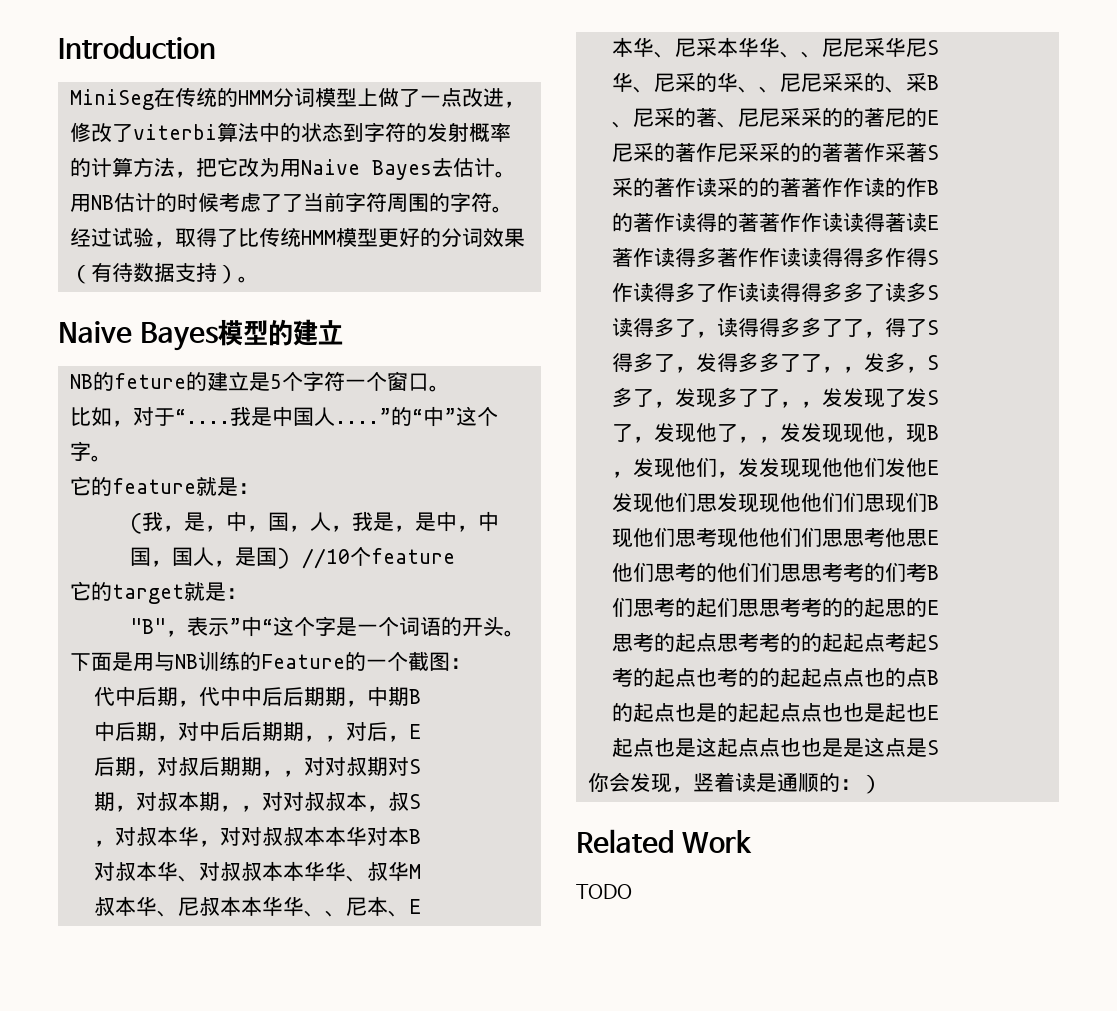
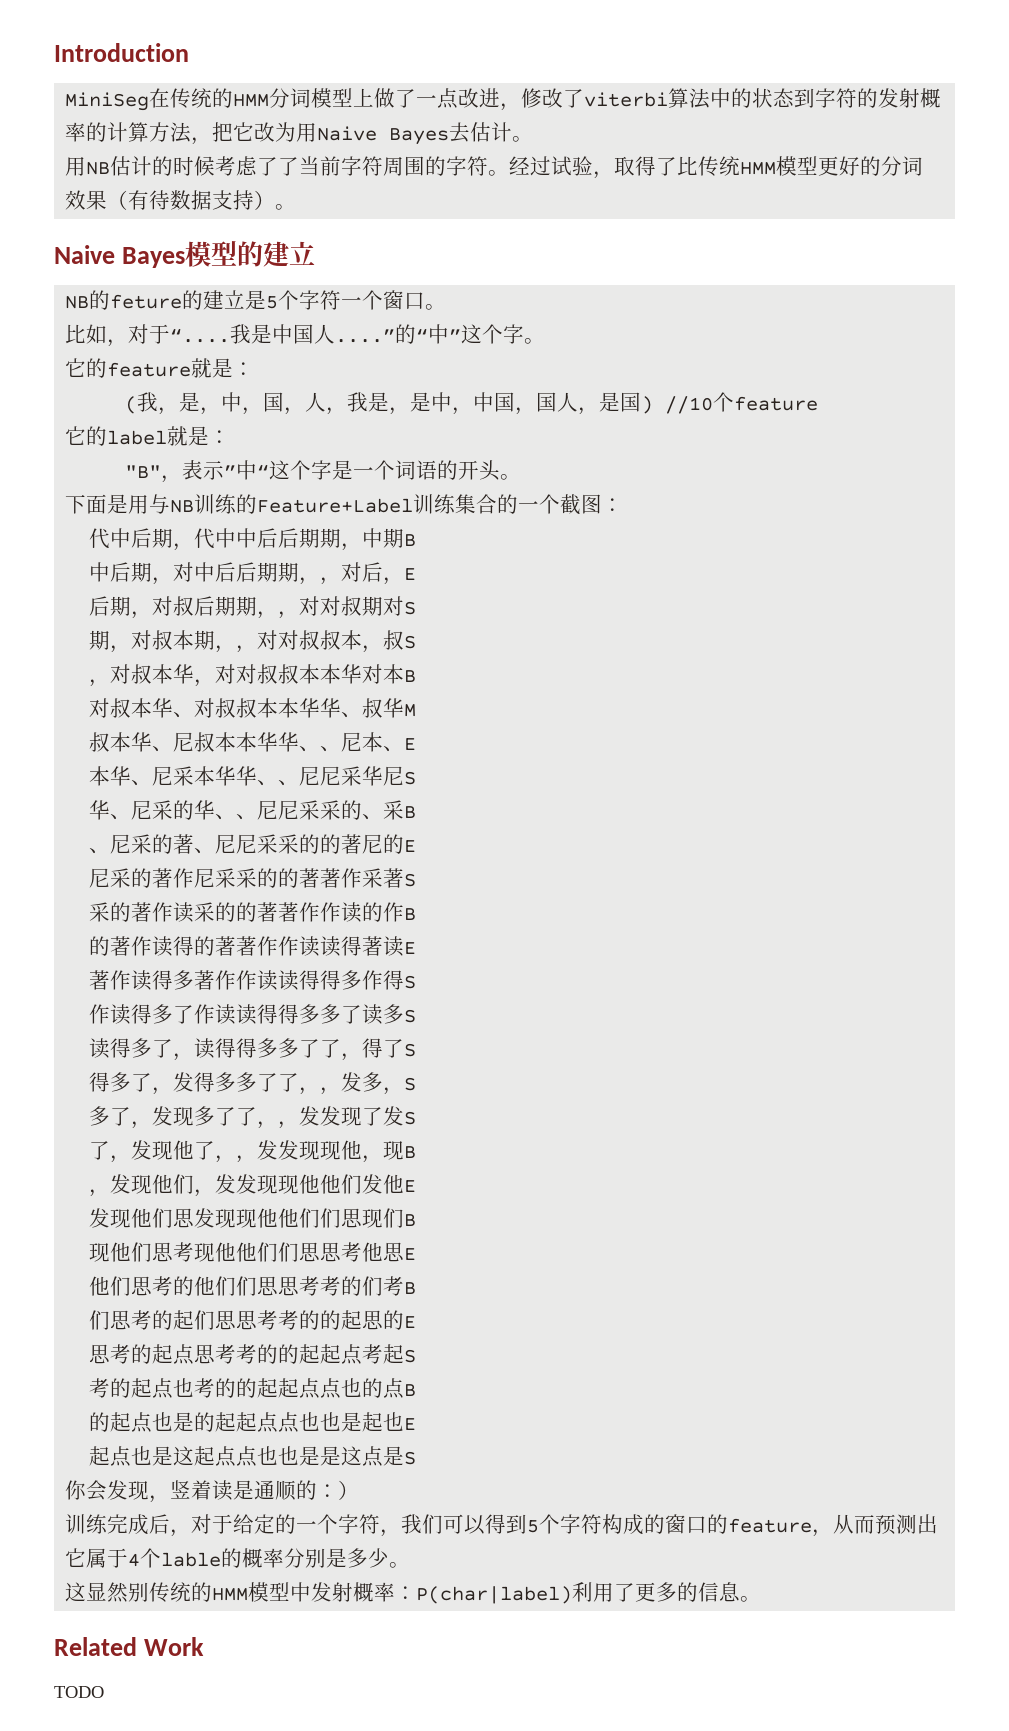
- 它的target就是：
+ 它的label就是：
- 下面是用与NB训练的Feature的一个截图：
+ 下面是用与NB训练的Feature+Label训练集合的一个截图：
+ 训练完成后，对于给定的一个字符，我们可以得到5个字符构成的窗口的feature，从而预测出它属于4个lable的概率分别是多少。
+ 这显然别传统的HMM模型中发射概率：P(char|label)利用了更多的信息。

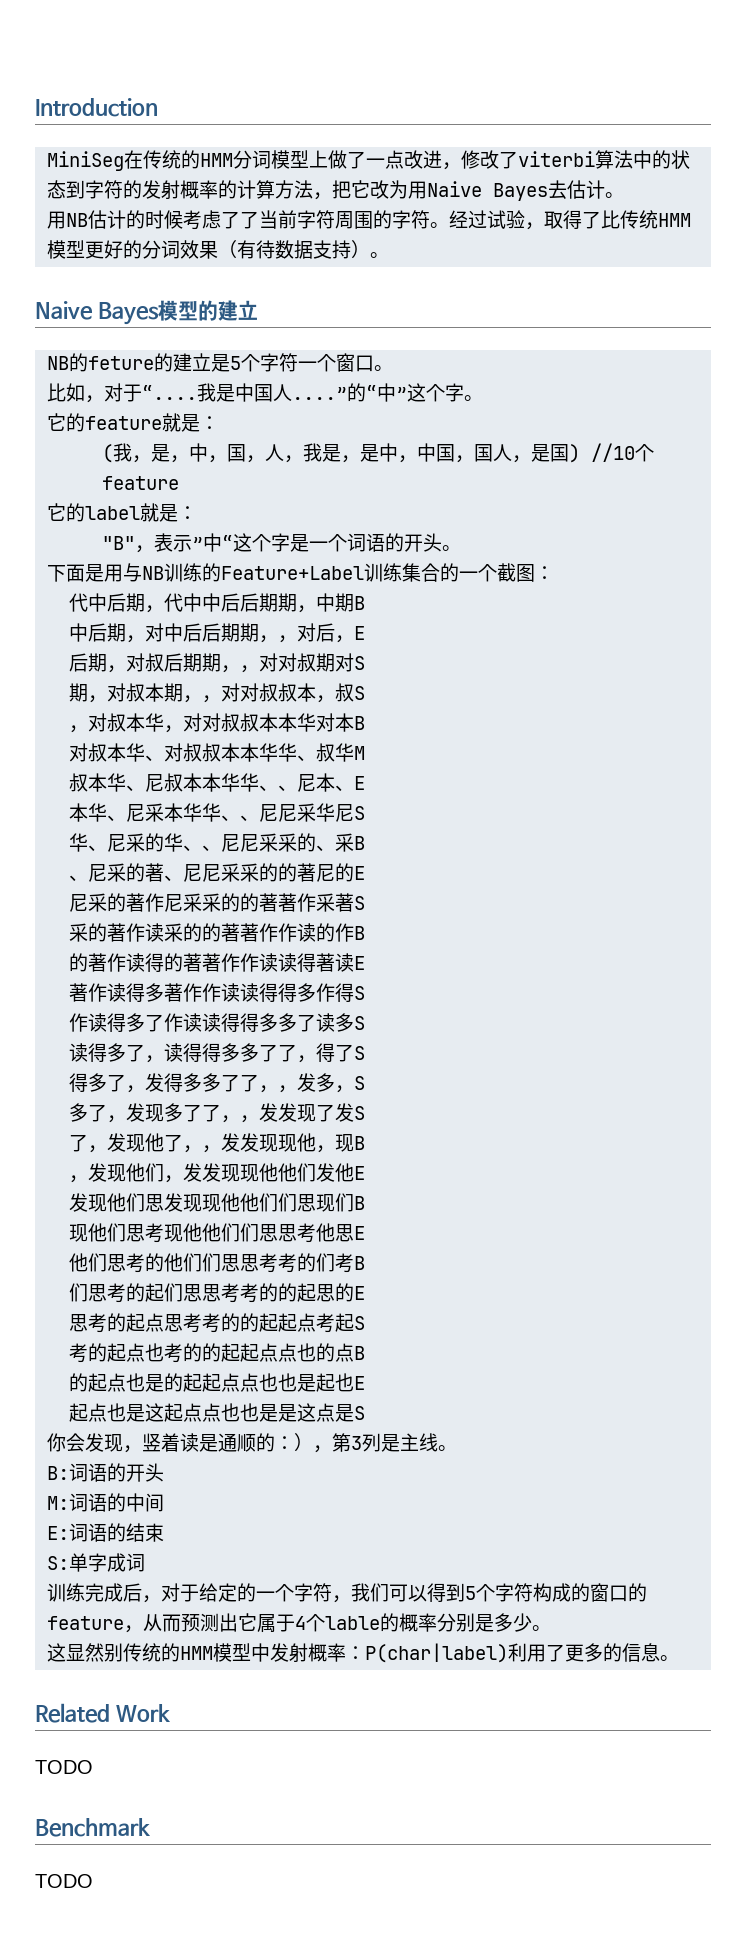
- 你会发现，竖着读是通顺的：）
+ 你会发现，竖着读是通顺的：），第3列是主线。
+ B:词语的开头
+ M:词语的中间
+ E:词语的结束
+ S:单字成词
+ Benchmark
+ TODO

